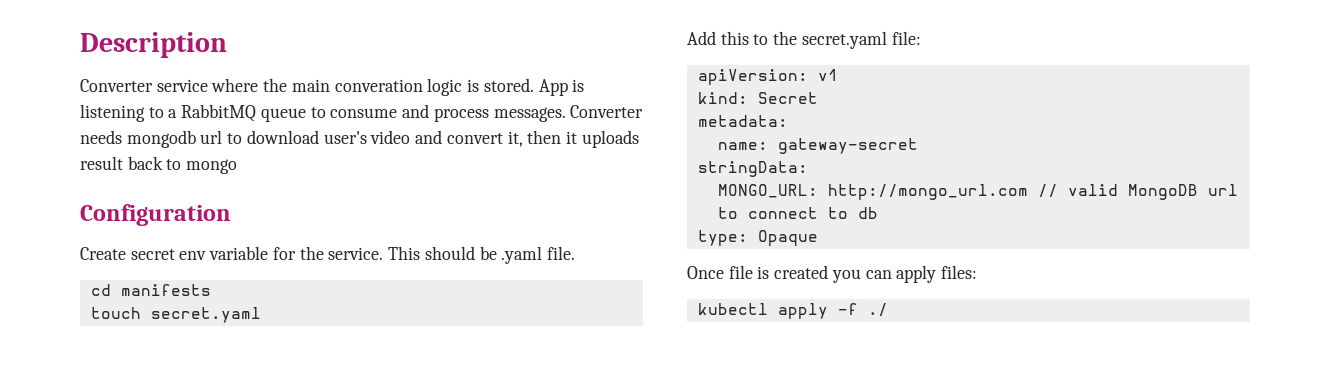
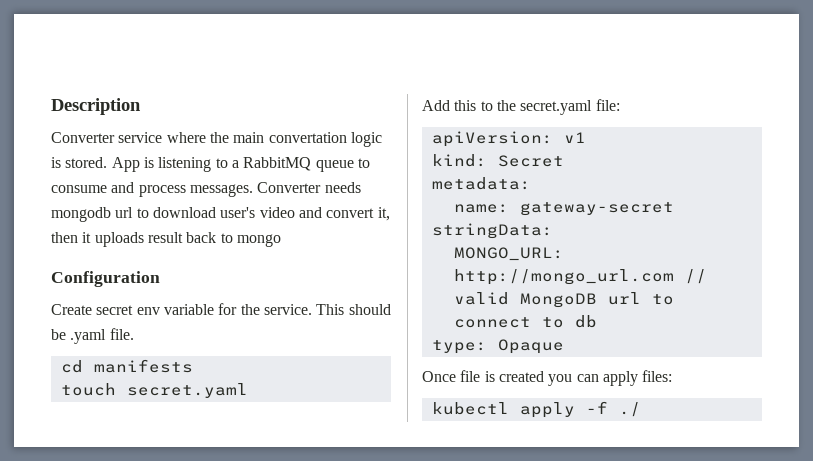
- Converter service where the main converation logic is stored.
+ Converter service where the main convertation logic is stored.

